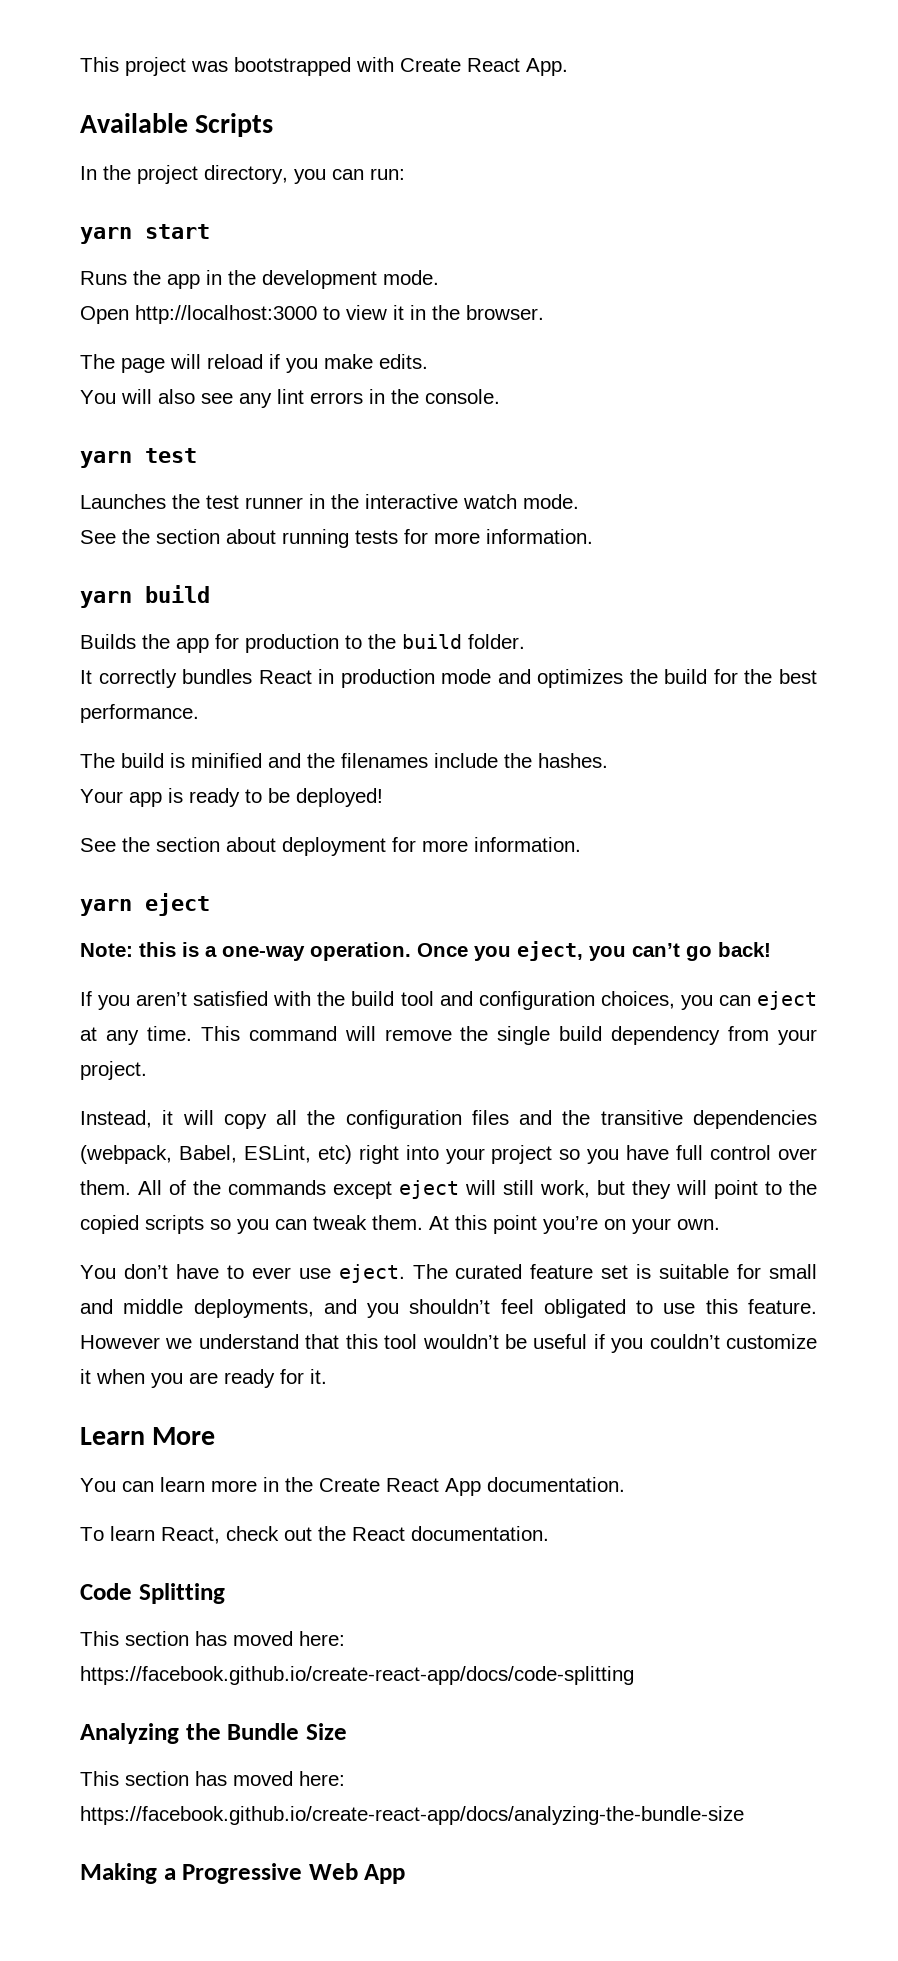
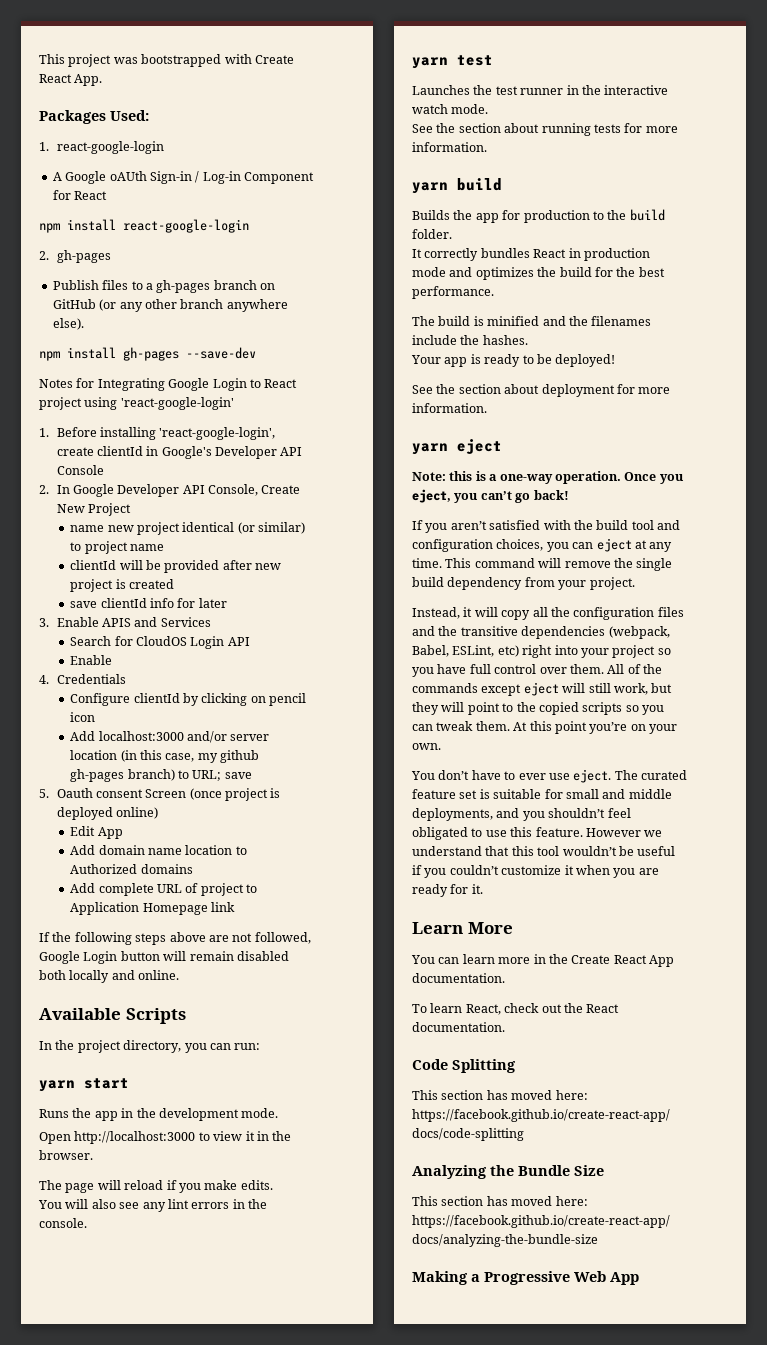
+ Packages Used:
+ 1. react-google-login
+ A Google oAUth Sign-in / Log-in Component for React
+ npm install react-google-login
+ 2. gh-pages
+ Publish files to a gh-pages branch on GitHub (or any other branch anywhere else).
+ npm install gh-pages --save-dev
+ Notes for Integrating Google Login to React project using 'react-google-login'
+ 1. Before installing 'react-google-login', create clientId in Google's Developer API Console
+ 2. In Google Developer API Console, Create New Project
+ name new project identical (or similar) to project name
+ clientId will be provided after new project is created
+ save clientId info for later
+ 3. Enable APIS and Services
+ Search for CloudOS Login API
+ Enable
+ 4. Credentials
+ Configure clientId by clicking on pencil icon
+ Add localhost:3000 and/or server location (in this case, my github gh-pages branch) to URL; save
+ 5. Oauth consent Screen (once project is deployed online)
+ Edit App
+ Add domain name location to Authorized domains
+ Add complete URL of project to Application Homepage link
+ If the following steps above are not followed, Google Login button will remain disabled both locally and online.

